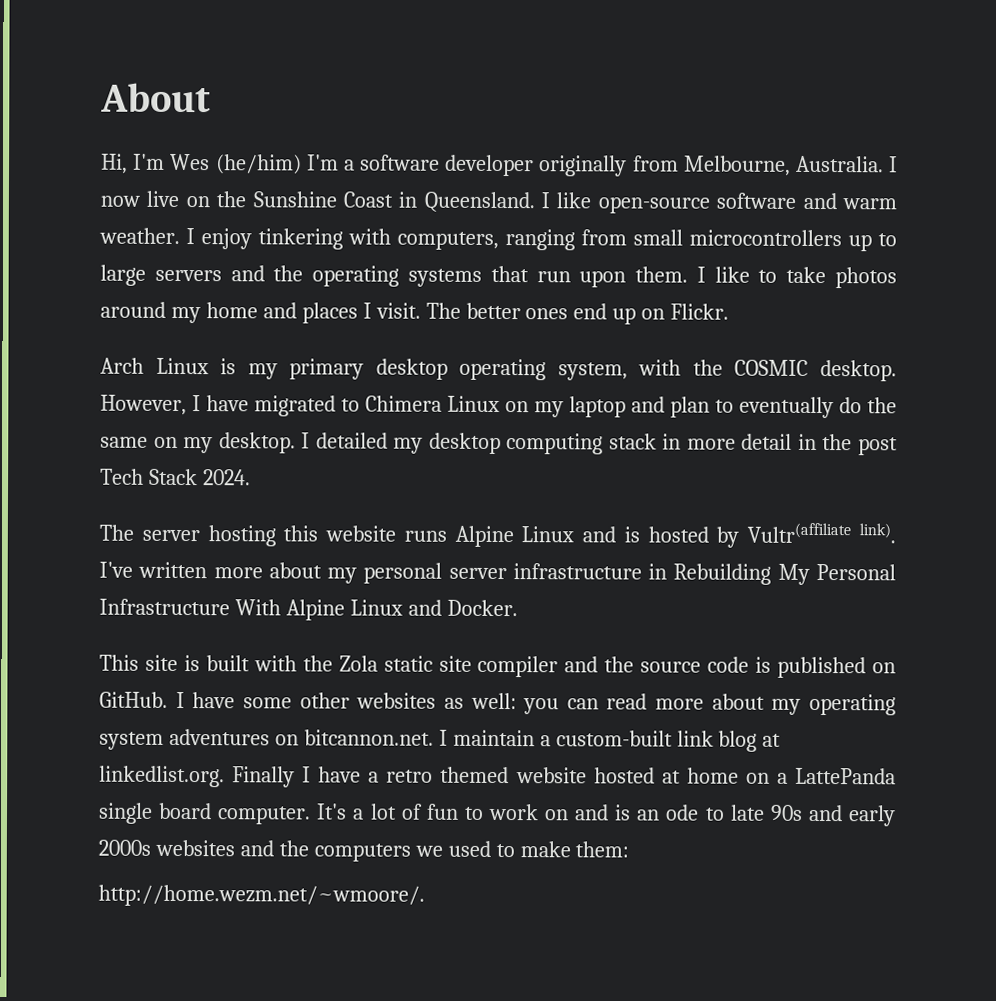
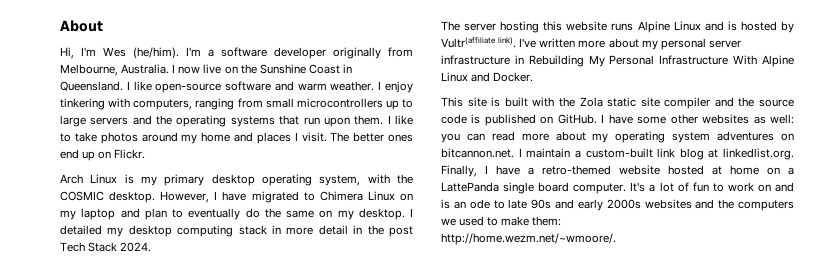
- Hi, I'm Wes (he/him) I'm a software developer originally from Melbourne, Australia.
+ Hi, I'm Wes (he/him). I'm a software developer originally from Melbourne, Australia.
- I have some other websites as well: you can read more about my operating system adventures on bitcannon.net. I maintain a custom-built link blog at linkedlist.org. Finally I have a retro themed website hosted at home on a LattePanda single board computer.
+ I have some other websites as well: you can read more about my operating system adventures on bitcannon.net. I maintain a custom-built link blog at linkedlist.org. Finally, I have a retro-themed website hosted at home on a LattePanda single board computer.

